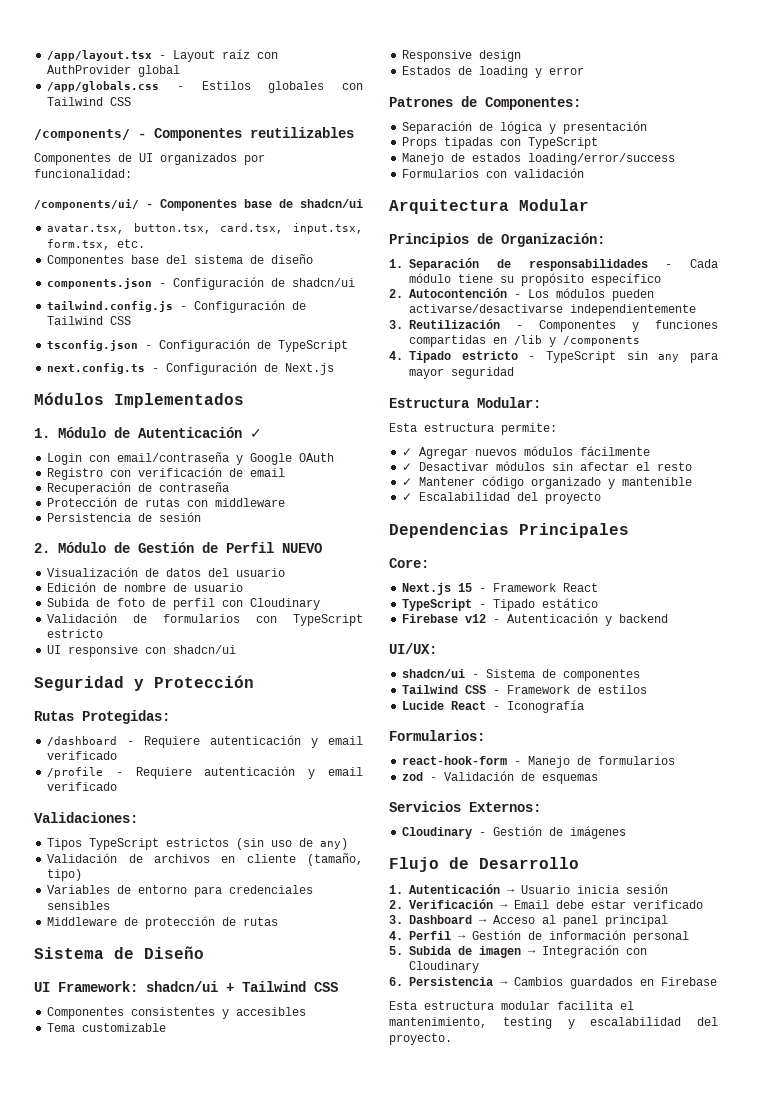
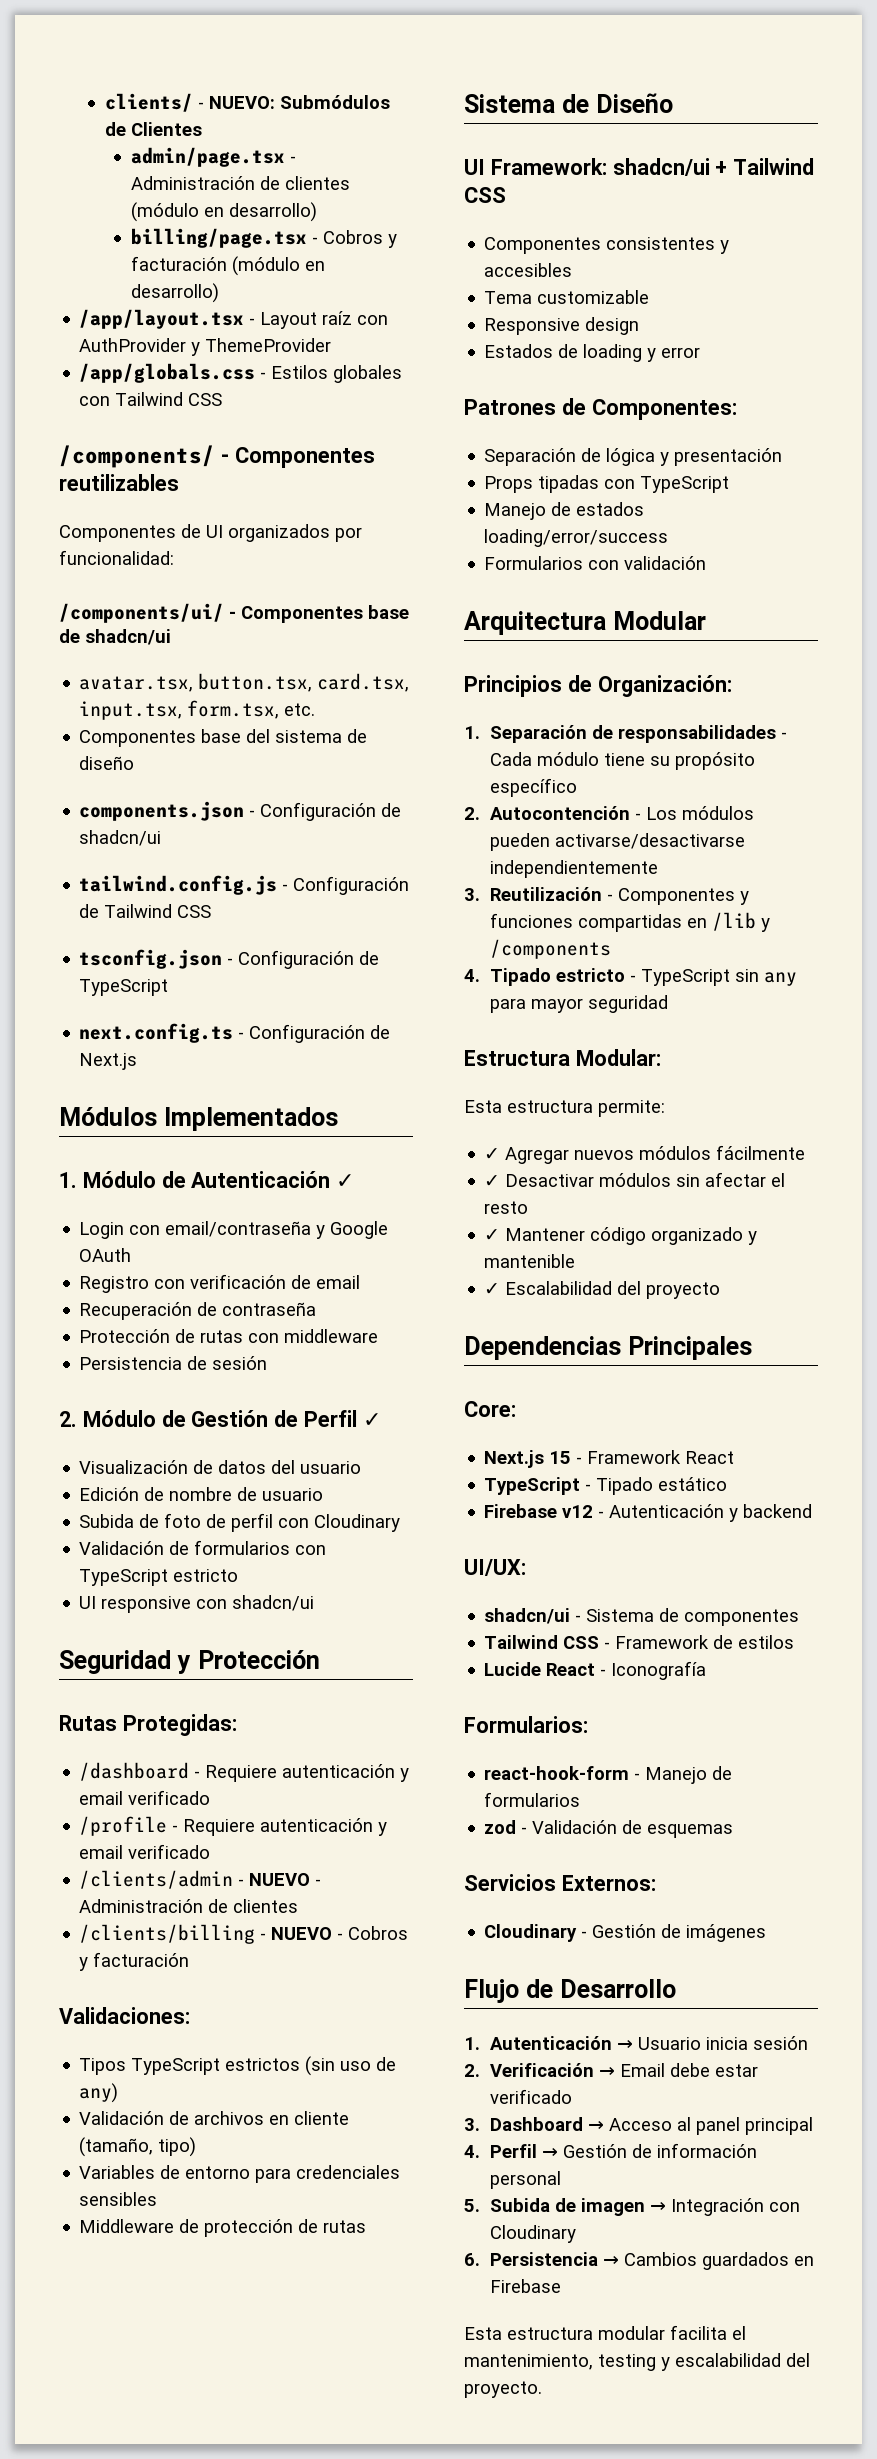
+ clients/ - NUEVO: Submódulos de Clientes
+ admin/page.tsx - Administración de clientes (módulo en desarrollo)
+ billing/page.tsx - Cobros y facturación (módulo en desarrollo)
- /app/layout.tsx - Layout raíz con AuthProvider global
+ /app/layout.tsx - Layout raíz con AuthProvider y ThemeProvider
- 2. Módulo de Gestión de Perfil NUEVO
+ 2. Módulo de Gestión de Perfil ✓
+ /clients/admin - NUEVO - Administración de clientes
+ /clients/billing - NUEVO - Cobros y facturación

